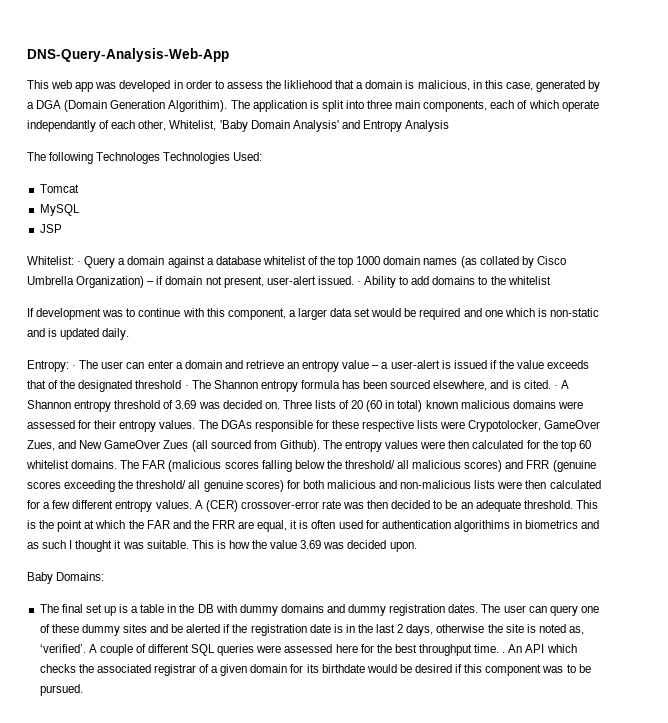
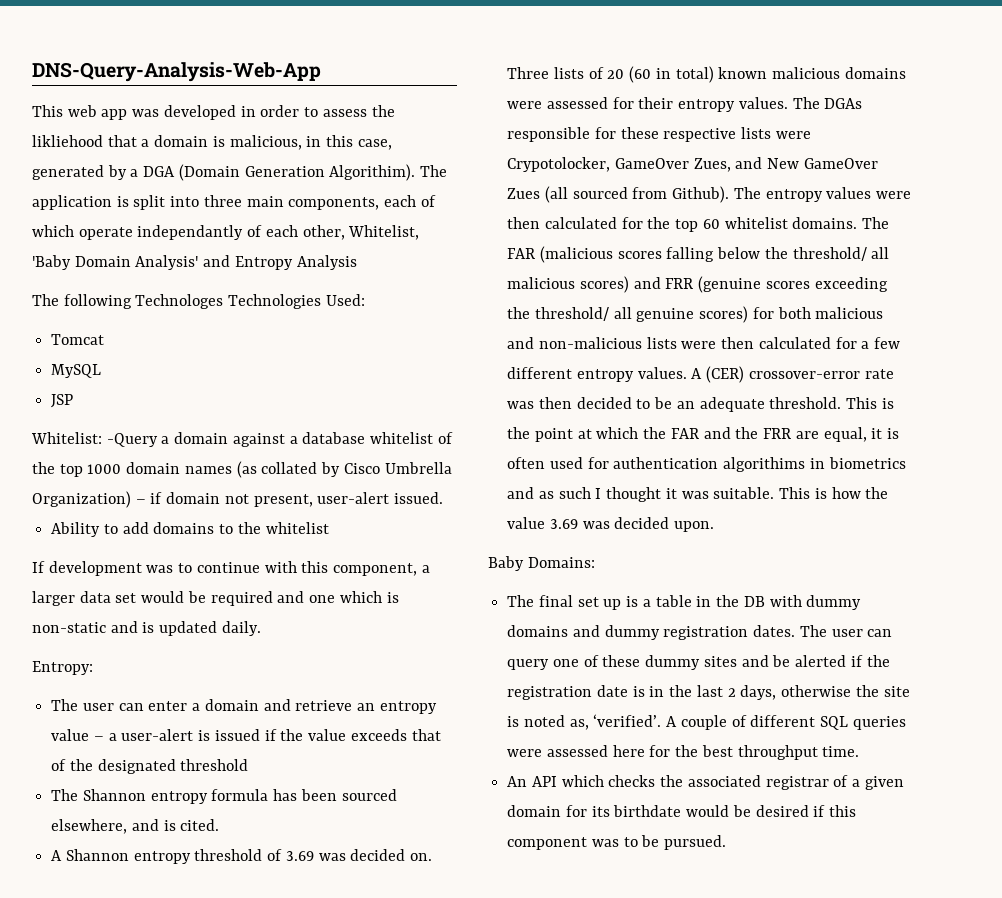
- Whitelist: · Query a domain against a database whitelist of the top 1000 domain names (as collated by Cisco Umbrella Organization) – if domain not present, user-alert issued. · Ability to add domains to the whitelist
+ Whitelist: -Query a domain against a database whitelist of the top 1000 domain names (as collated by Cisco Umbrella Organization) – if domain not present, user-alert issued.
+ Ability to add domains to the whitelist
- Entropy: · The user can enter a domain and retrieve an entropy value – a user-alert is issued if the value exceeds that of the designated threshold · The Shannon entropy formula has been sourced elsewhere, and is cited. · A Shannon entropy threshold of 3.69 was decided on.
+ Entropy:
+ The user can enter a domain and retrieve an entropy value – a user-alert is issued if the value exceeds that of the designated threshold
+ The Shannon entropy formula has been sourced elsewhere, and is cited.
+ A Shannon entropy threshold of 3.69 was decided on.
- A couple of different SQL queries were assessed here for the best throughput time. . An API which checks the associated registrar of a given domain for its birthdate would be desired if this component was to be pursued.
+ A couple of different SQL queries were assessed here for the best throughput time.
+ An API which checks the associated registrar of a given domain for its birthdate would be desired if this component was to be pursued.

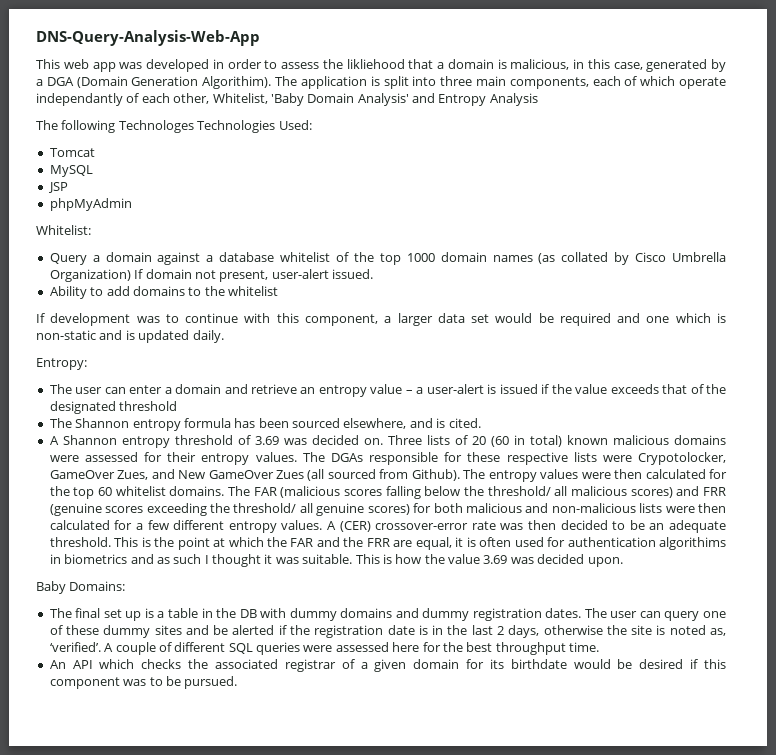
+ phpMyAdmin
- Whitelist: -Query a domain against a database whitelist of the top 1000 domain names (as collated by Cisco Umbrella Organization) – if domain not present, user-alert issued.
+ Whitelist:
+ Query a domain against a database whitelist of the top 1000 domain names (as collated by Cisco Umbrella Organization) If domain not present, user-alert issued.

